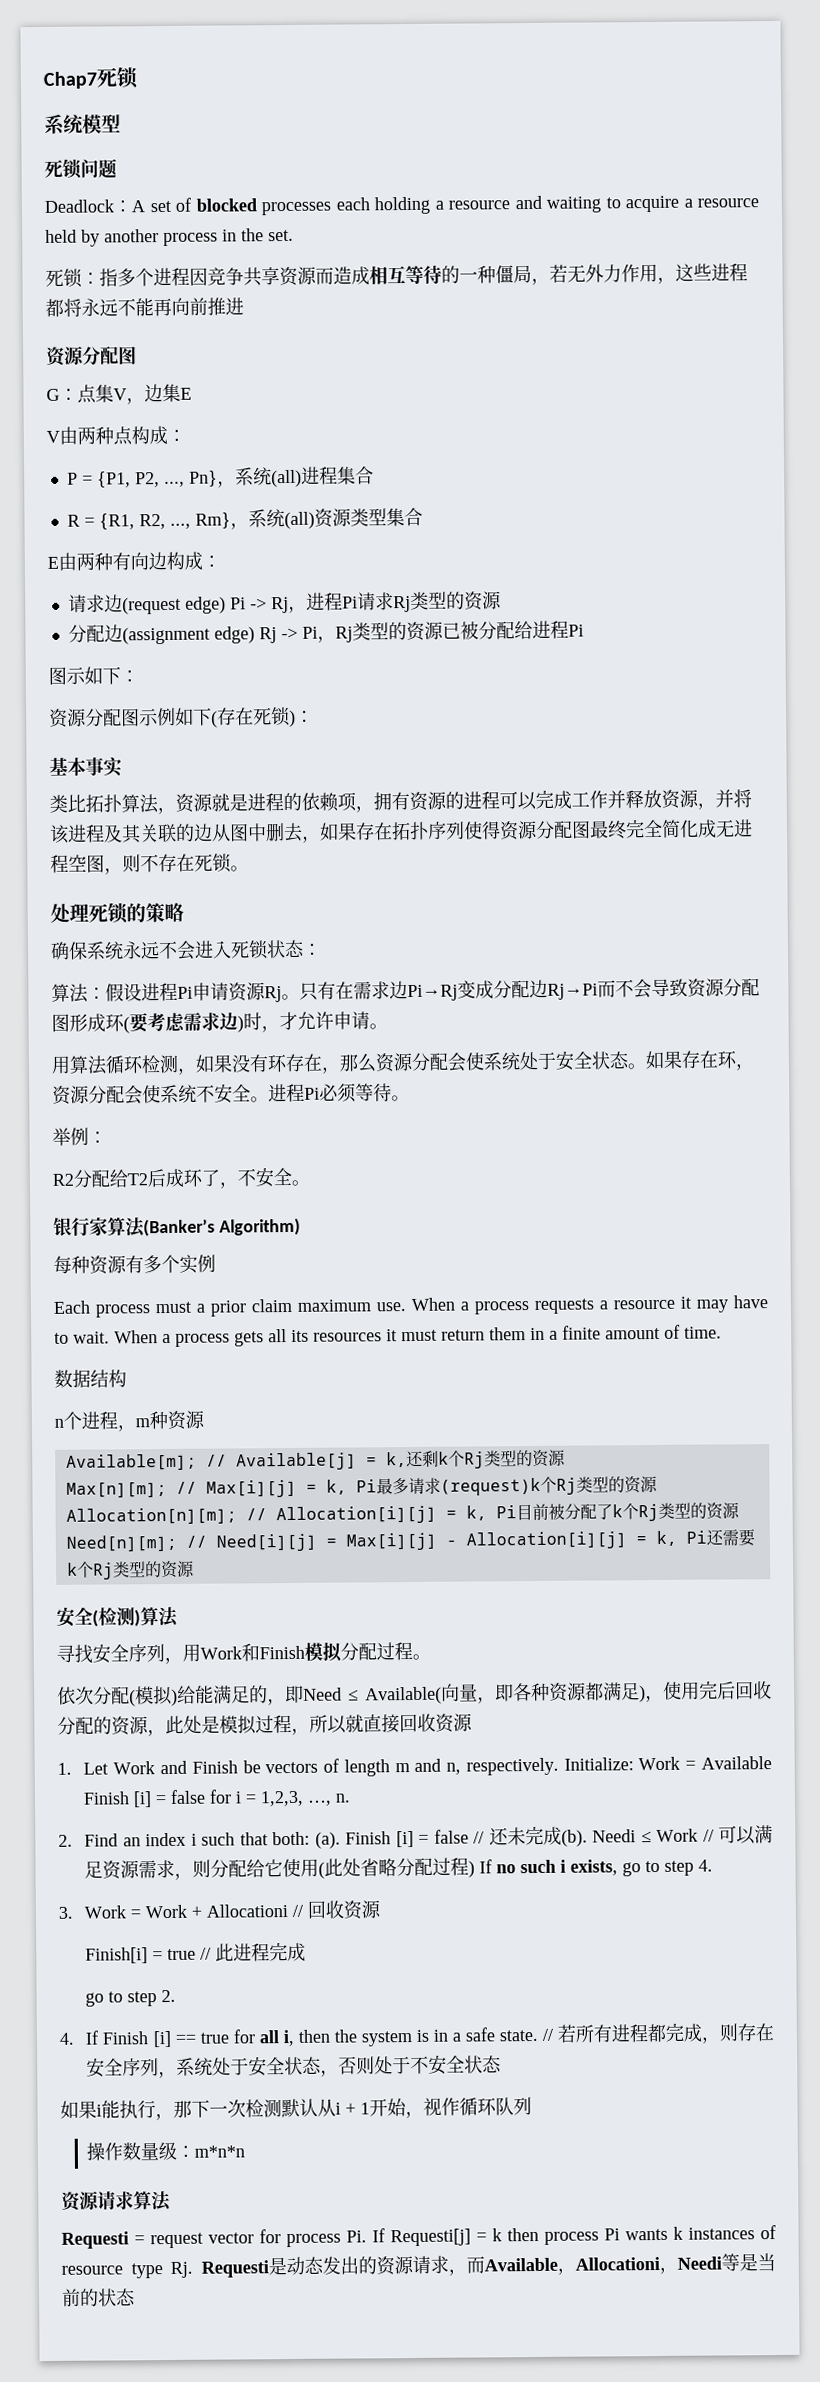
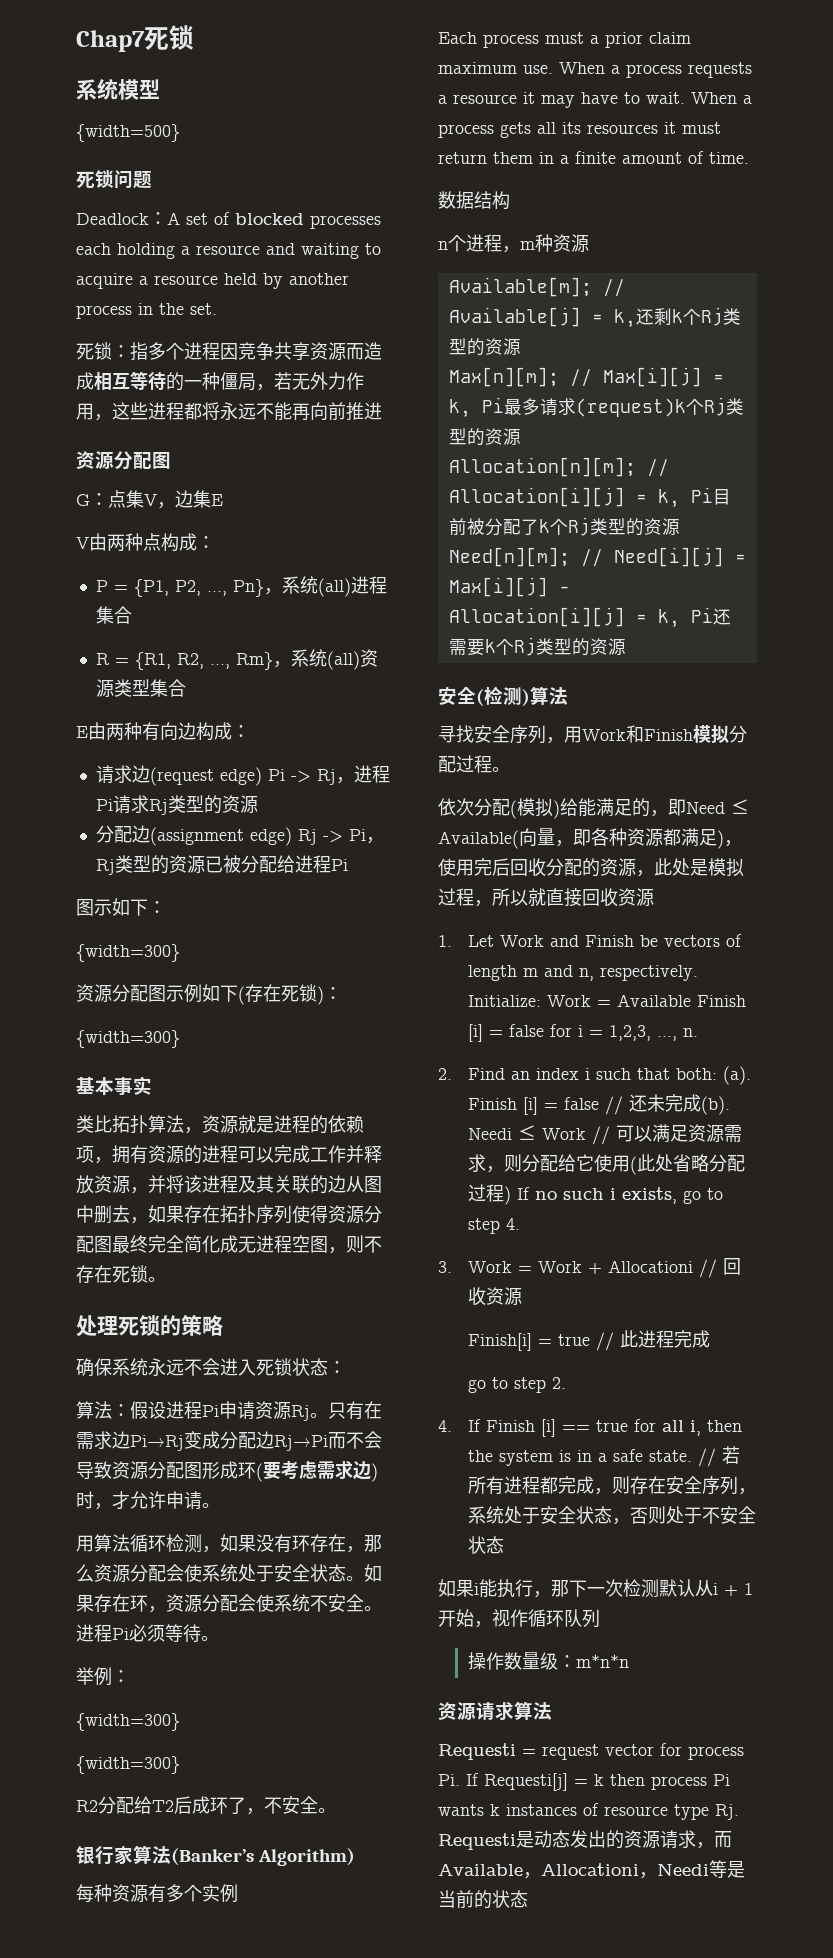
+ {width=500}
  图示如下：
+ {width=300}
  资源分配图示例如下(存在死锁)：
+ {width=300}
  举例：
+ {width=300}
+ {width=300}

